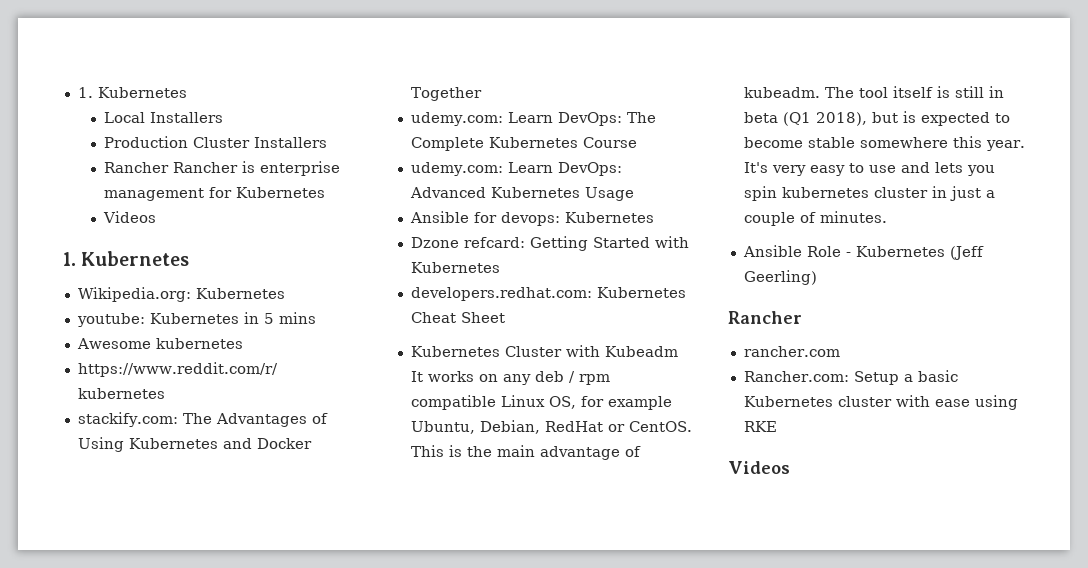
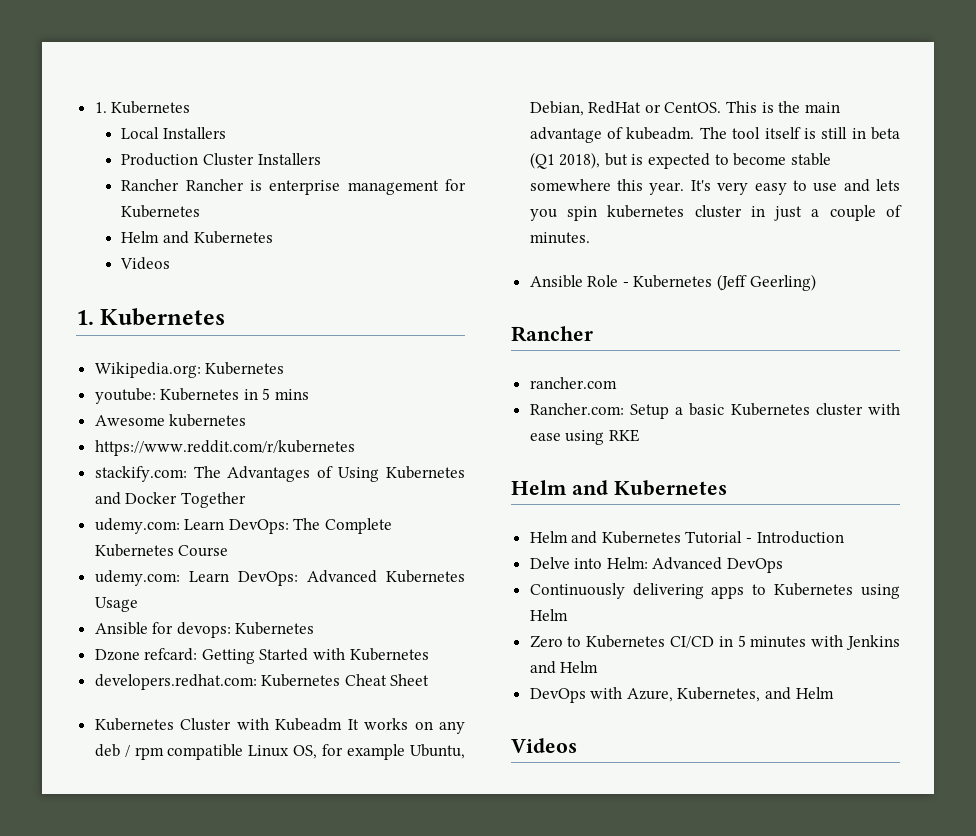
  Rancher Rancher is enterprise management for Kubernetes
+ Helm and Kubernetes
  Rancher.com: Setup a basic Kubernetes cluster with ease using RKE
+ Helm and Kubernetes
+ Helm and Kubernetes Tutorial - Introduction
+ Delve into Helm: Advanced DevOps
+ Continuously delivering apps to Kubernetes using Helm
+ Zero to Kubernetes CI/CD in 5 minutes with Jenkins and Helm
+ DevOps with Azure, Kubernetes, and Helm

